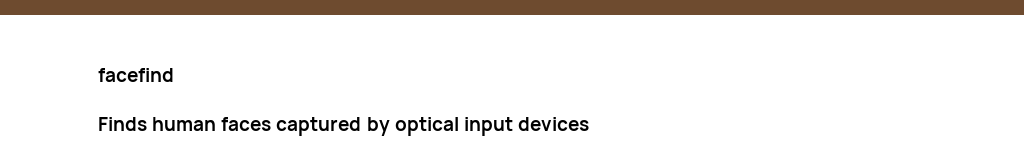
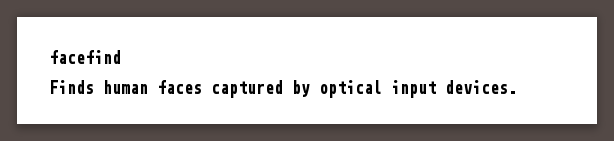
- Finds human faces captured by optical input devices
+ Finds human faces captured by optical input devices.

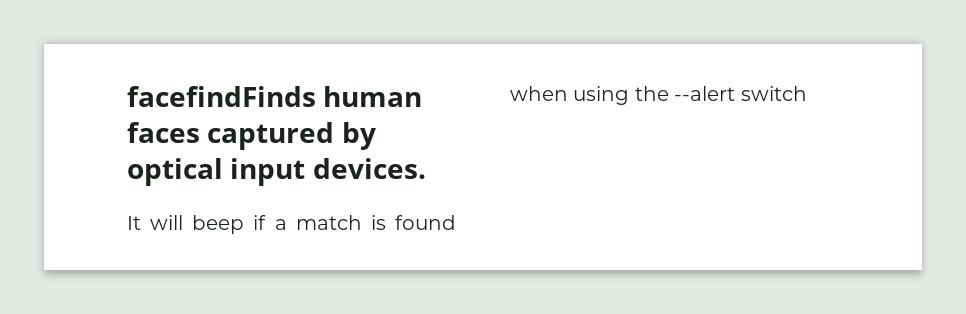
- facefind
- Finds human faces captured by optical input devices.
+ facefindFinds human faces captured by optical input devices.
+ It will beep if a match is found when using the --alert switch

